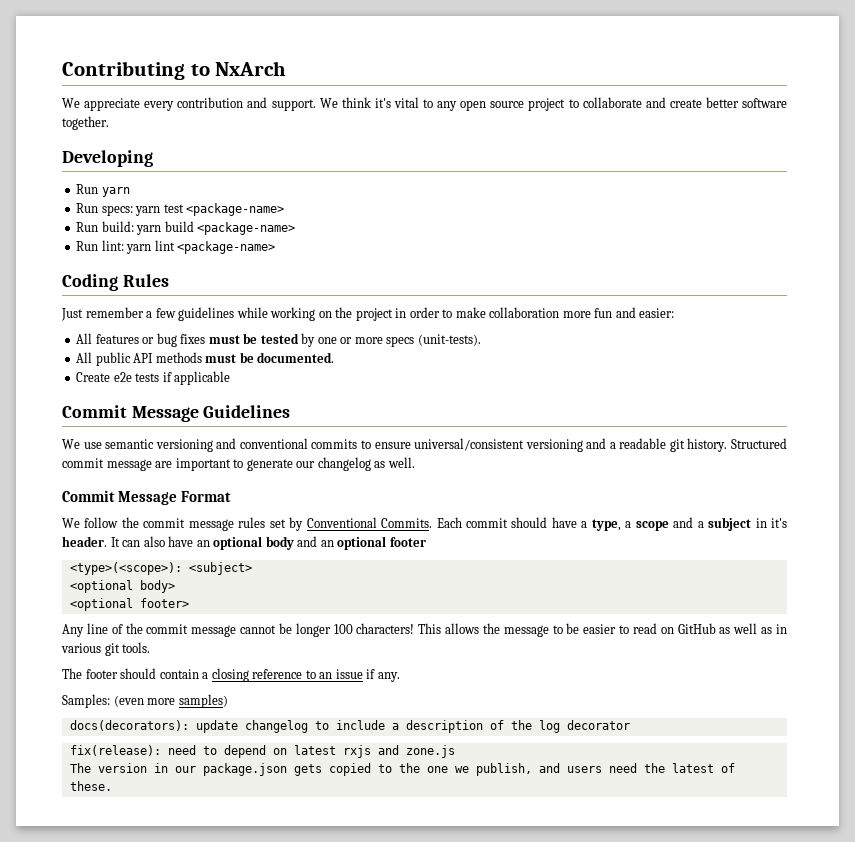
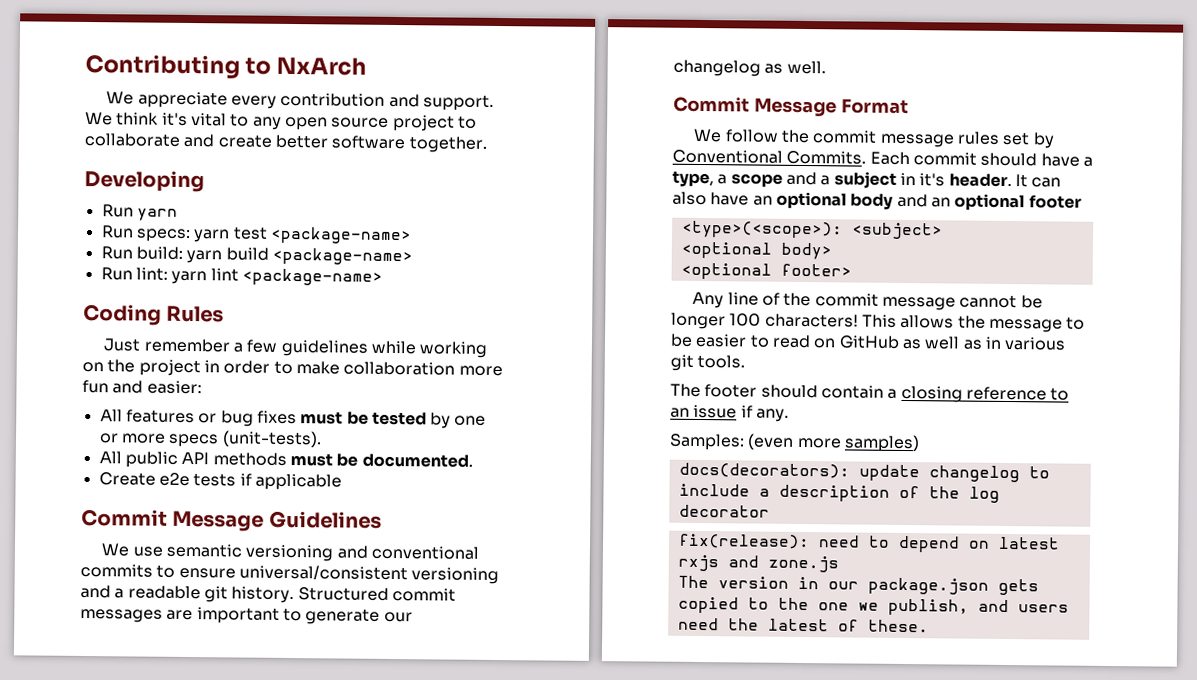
- Structured commit message are important to generate our changelog as well.
+ Structured commit messages are important to generate our changelog as well.

